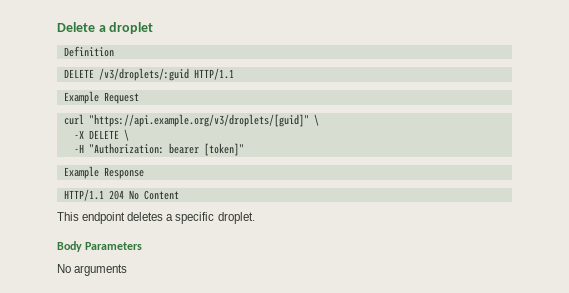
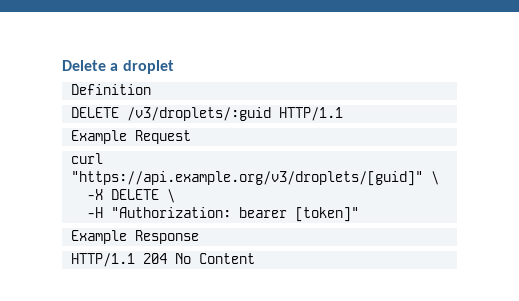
- This endpoint deletes a specific droplet.
- Body Parameters
- No arguments

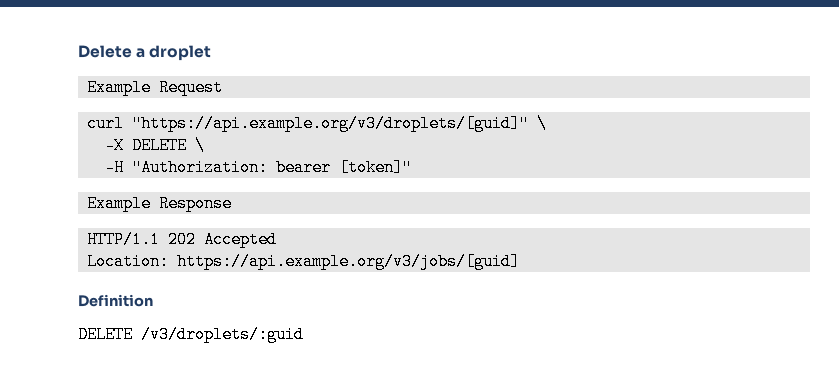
- Definition
- DELETE /v3/droplets/:guid HTTP/1.1
- HTTP/1.1 204 No Content
+ HTTP/1.1 202 Accepted
+ Location: https://api.example.org/v3/jobs/[guid]
+ Definition
+ DELETE /v3/droplets/:guid

